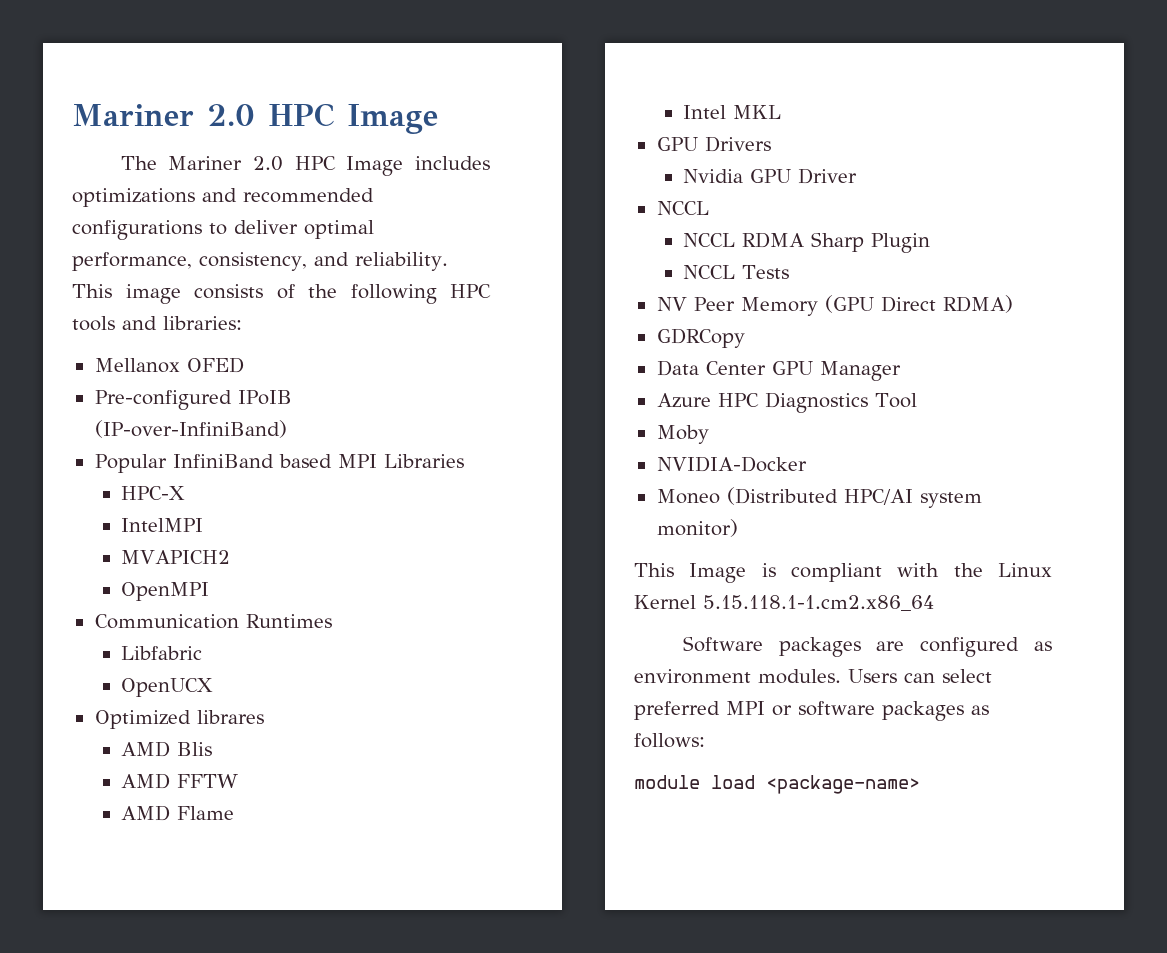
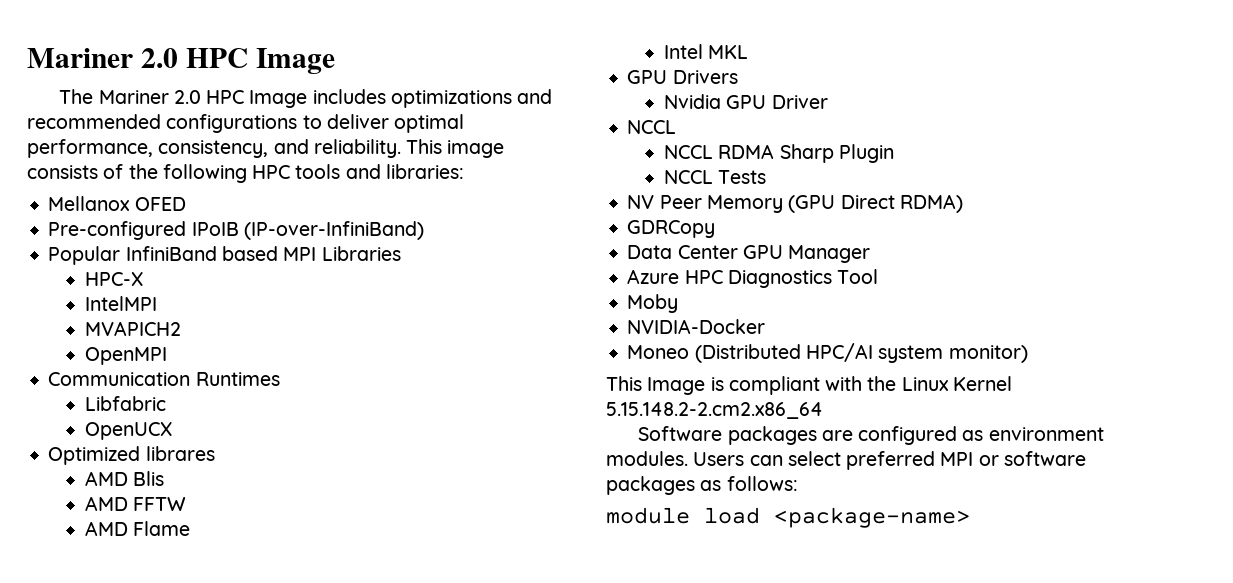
- This Image is compliant with the Linux Kernel 5.15.118.1-1.cm2.x86_64
+ This Image is compliant with the Linux Kernel 5.15.148.2-2.cm2.x86_64

